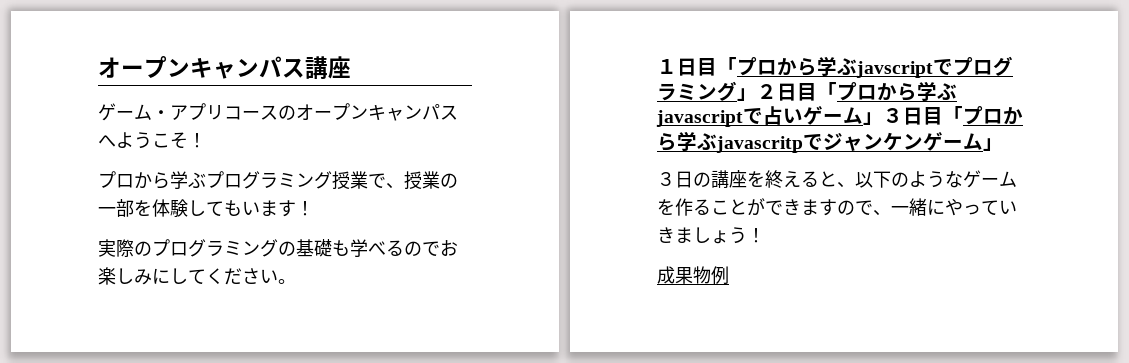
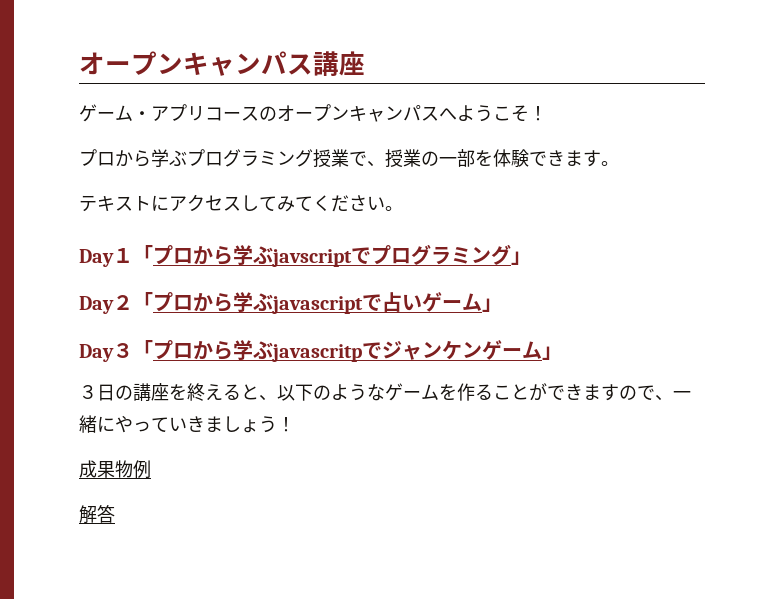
- プロから学ぶプログラミング授業で、授業の一部を体験してもいます！
- 実際のプログラミングの基礎も学べるのでお楽しみにしてください。
+ プロから学ぶプログラミング授業で、授業の一部を体験できます。
+ テキストにアクセスしてみてください。
- １日目「プロから学ぶjavscriptでプログラミング」２日目「プロから学ぶjavascriptで占いゲーム」３日目「プロから学ぶjavascritpでジャンケンゲーム」
+ Day１「プロから学ぶjavscriptでプログラミング」
+ Day２「プロから学ぶjavascriptで占いゲーム」
+ Day３「プロから学ぶjavascritpでジャンケンゲーム」
+ 解答

